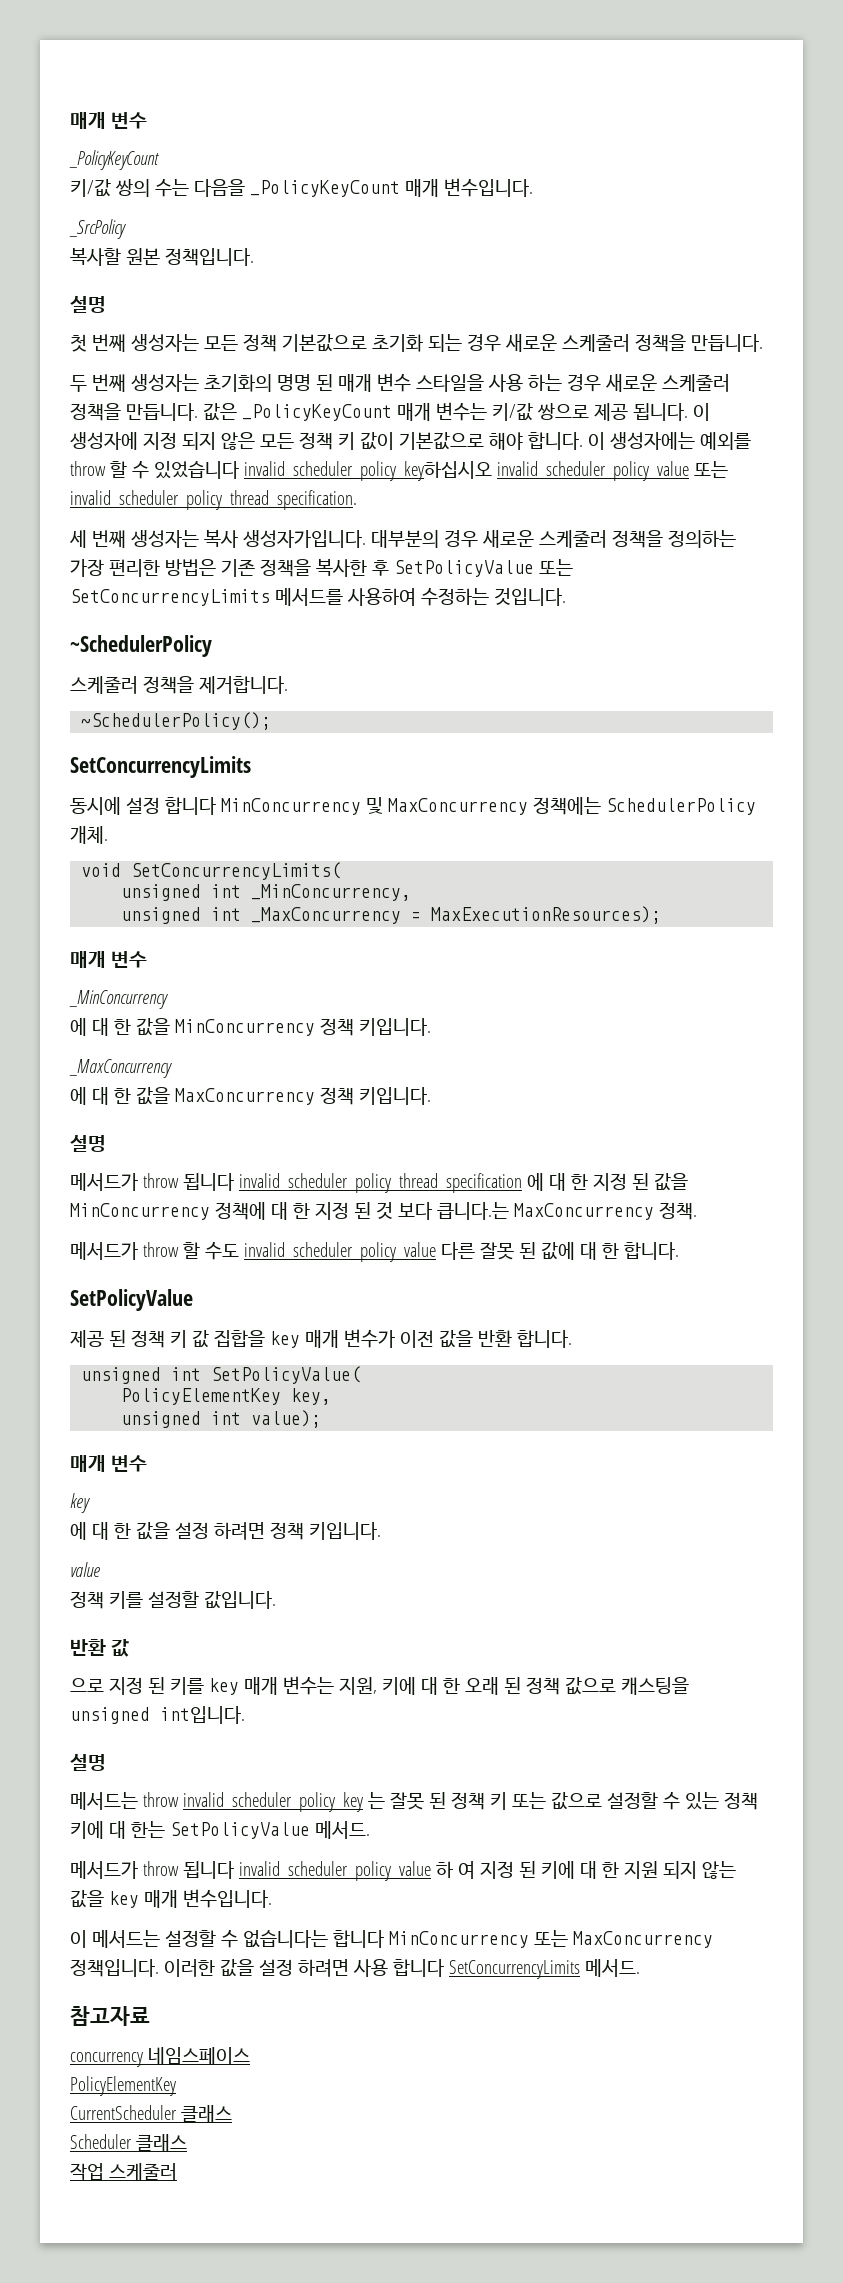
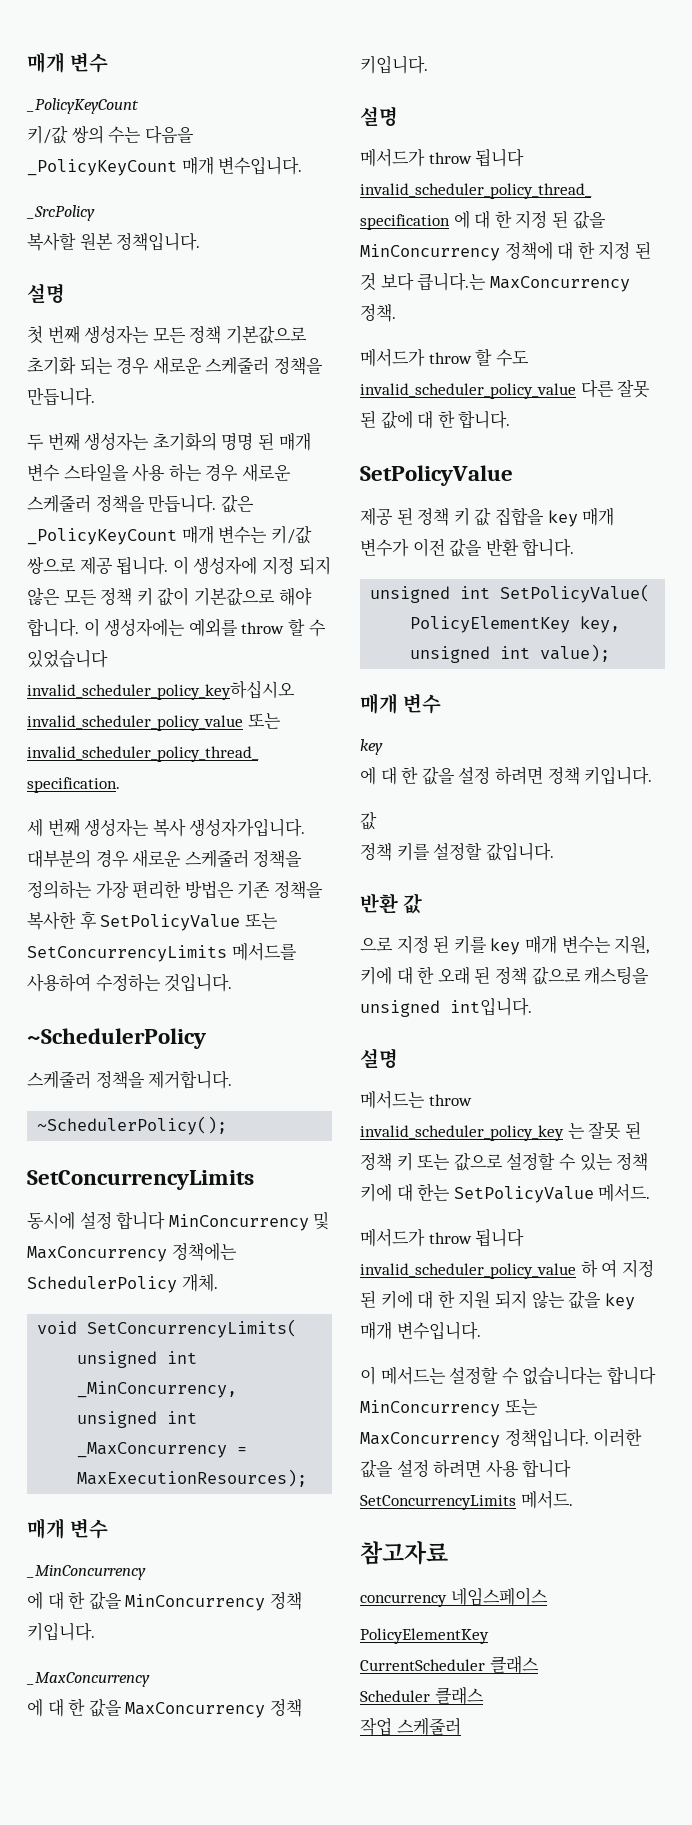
  에 대 한 값을 설정 하려면 정책 키입니다.
- value
+ 값

